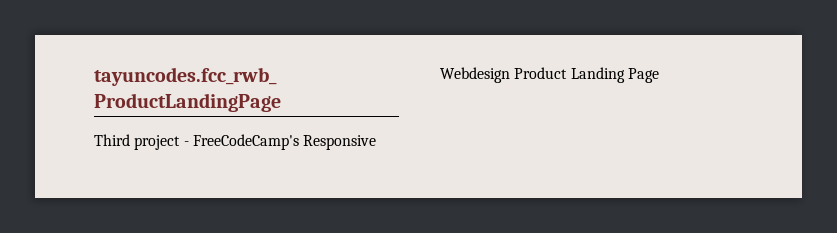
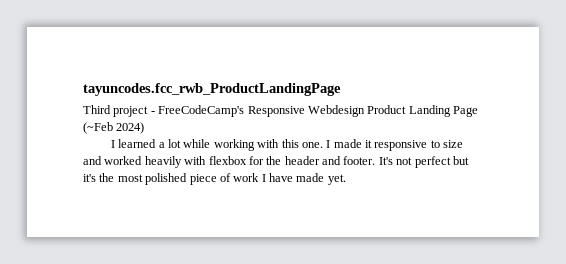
- Third project - FreeCodeCamp's Responsive Webdesign Product Landing Page
+ Third project - FreeCodeCamp's Responsive Webdesign Product Landing Page (~Feb 2024)
+ I learned a lot while working with this one. I made it responsive to size and worked heavily with flexbox for the header and footer. It's not perfect but it's the most polished piece of work I have made yet.

